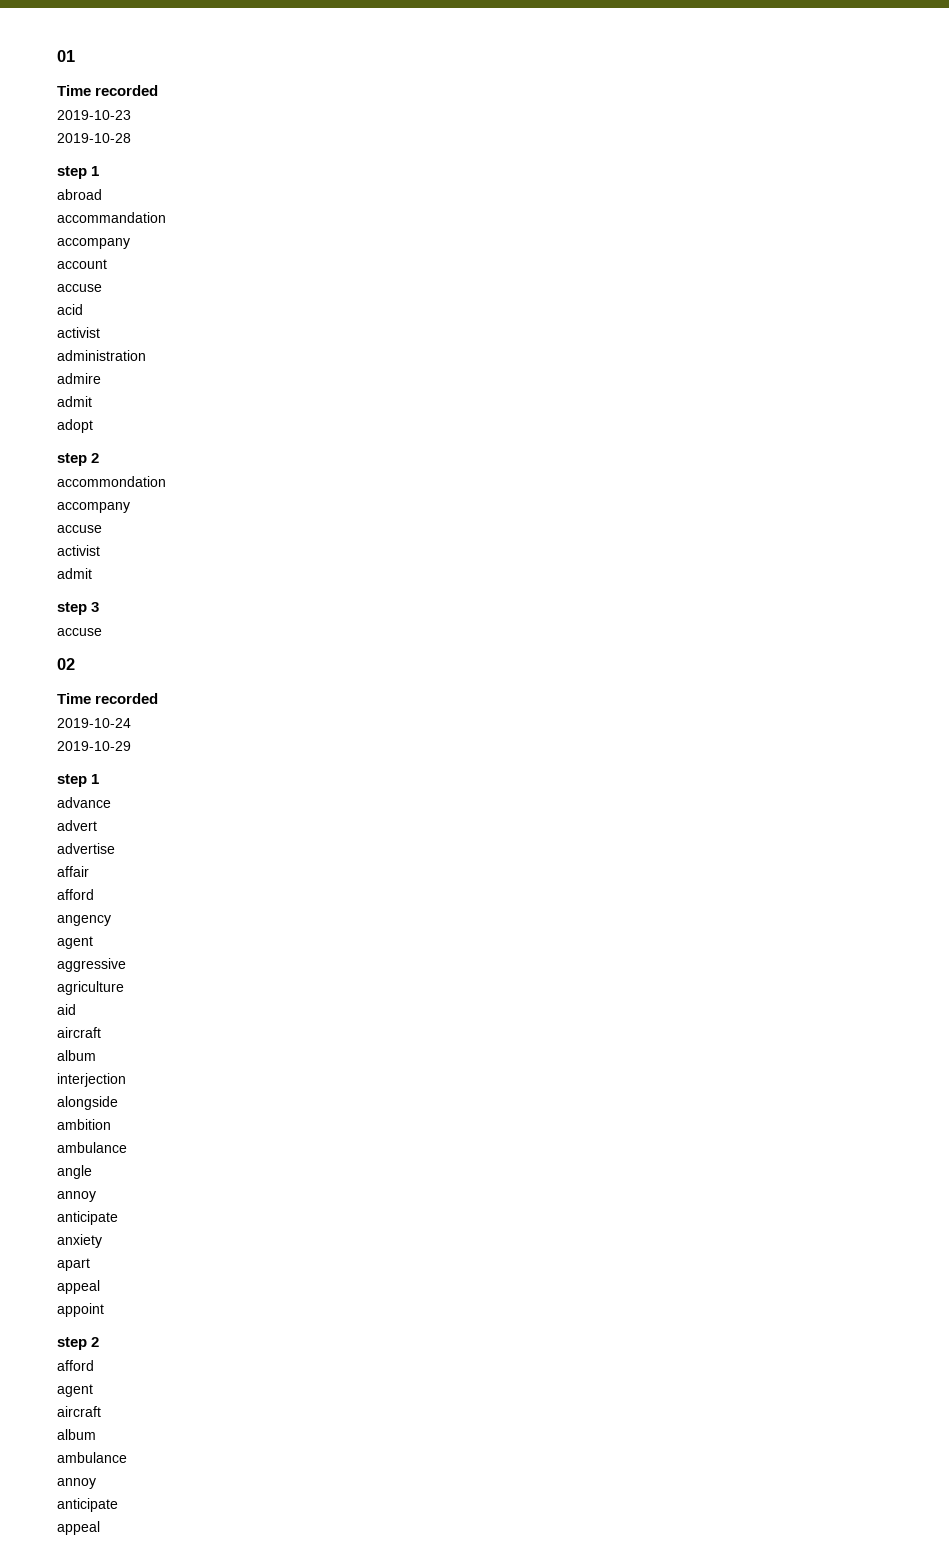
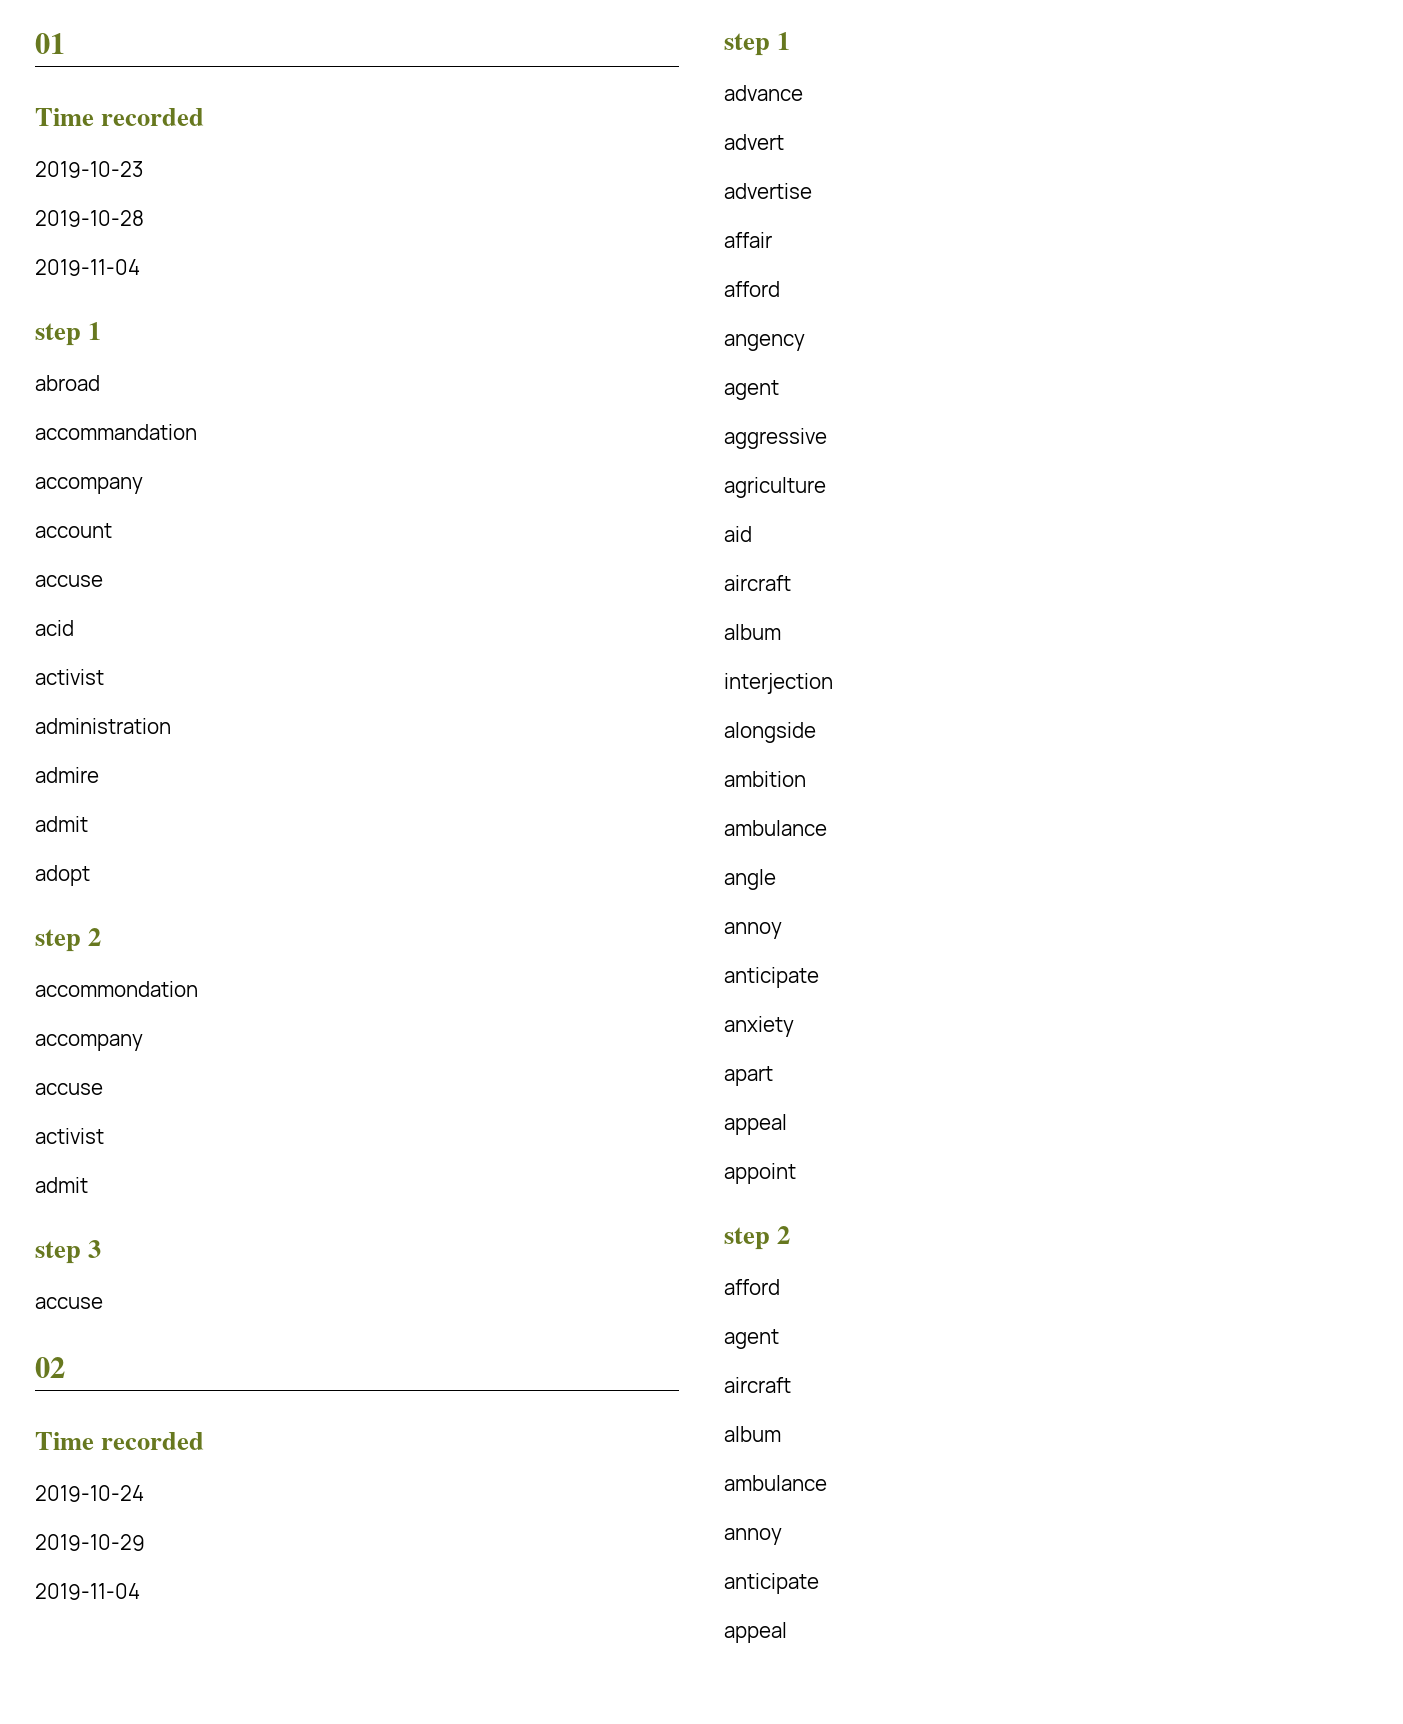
  2019-10-28
+ 2019-11-04
  2019-10-29
+ 2019-11-04

